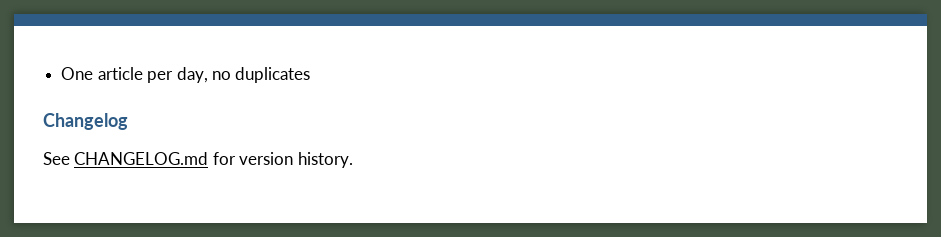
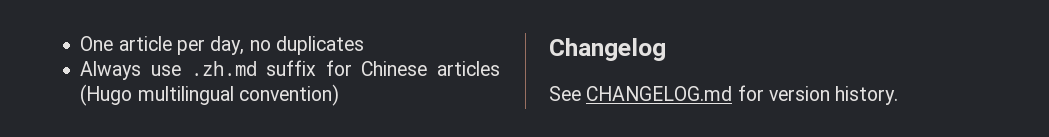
+ Always use .zh.md suffix for Chinese articles (Hugo multilingual convention)

